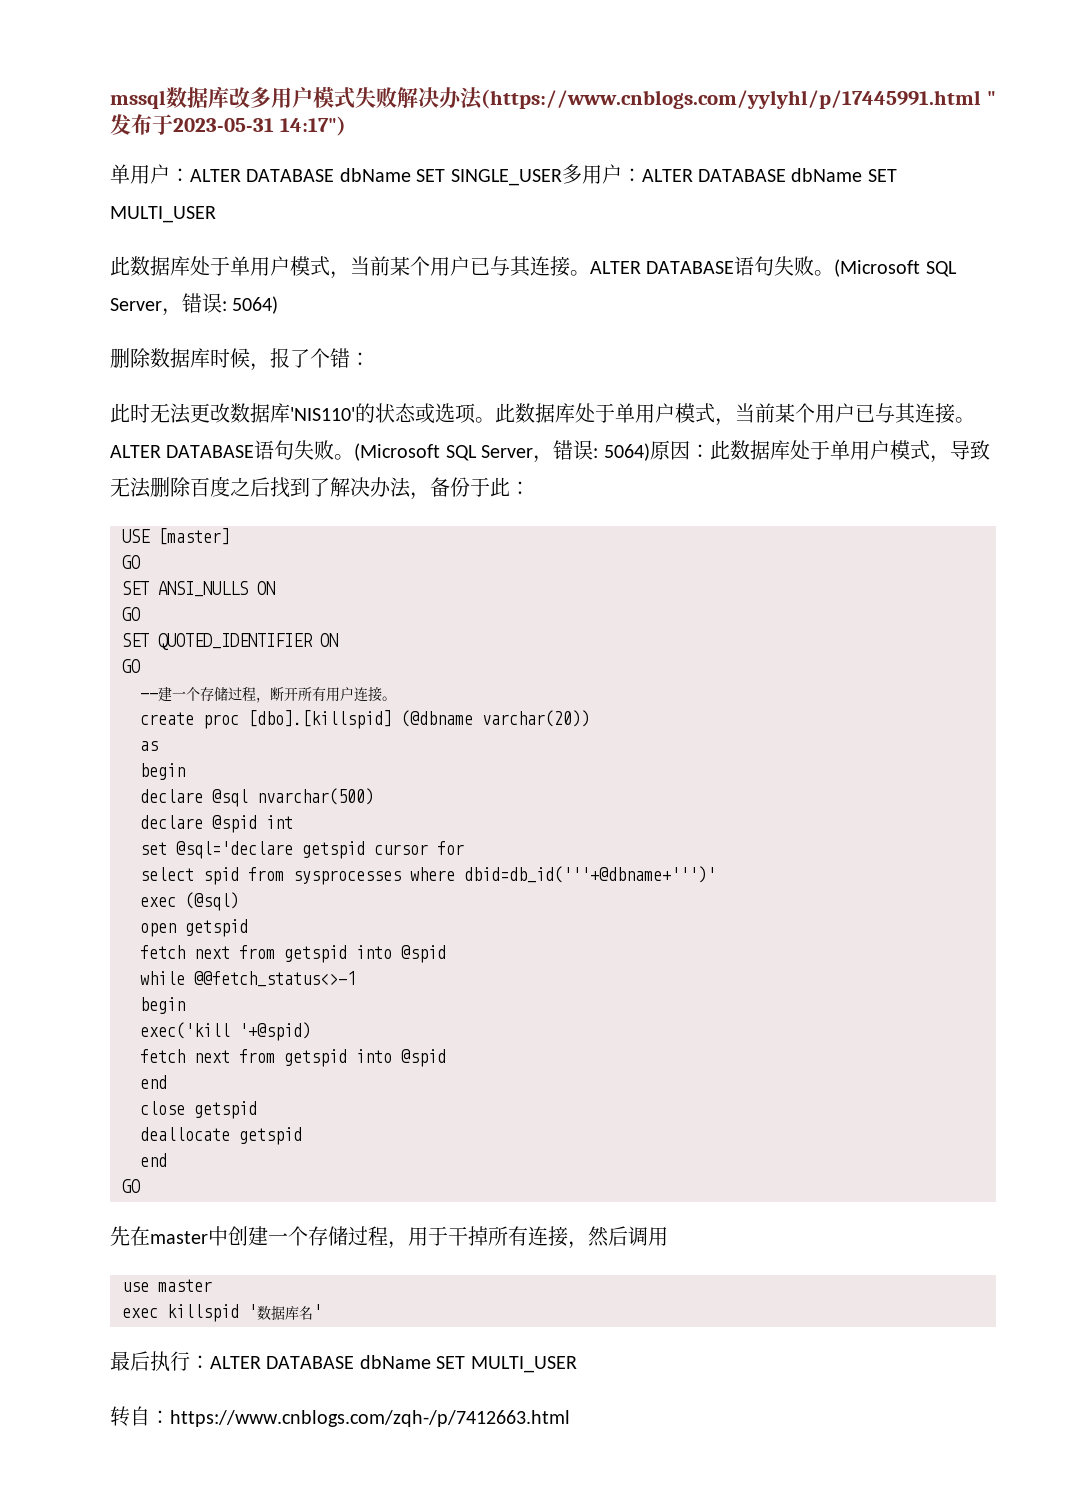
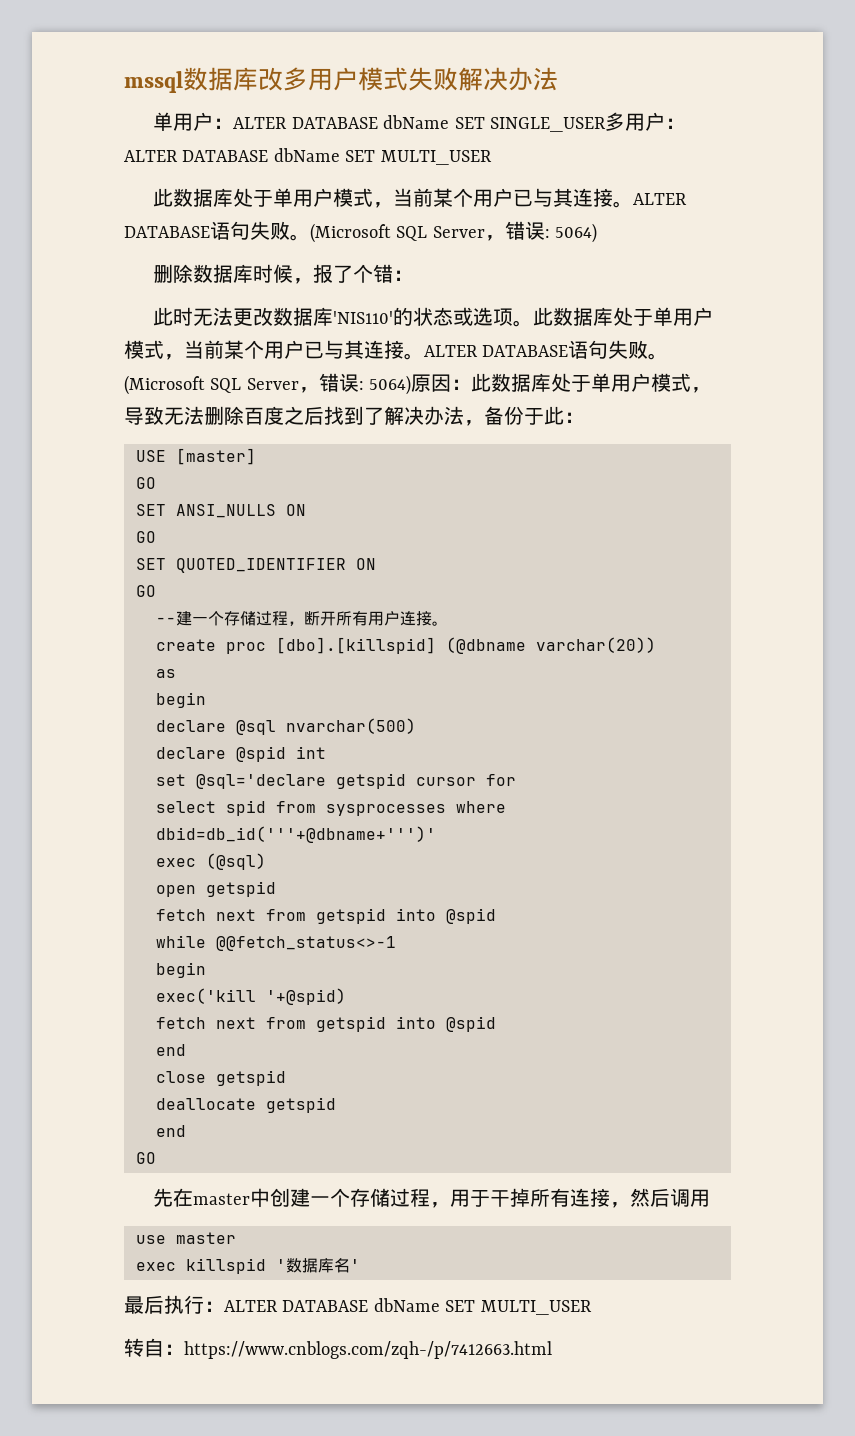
- mssql数据库改多用户模式失败解决办法(https://www.cnblogs.com/yylyhl/p/17445991.html "发布于2023-05-31 14:17")
+ mssql数据库改多用户模式失败解决办法

